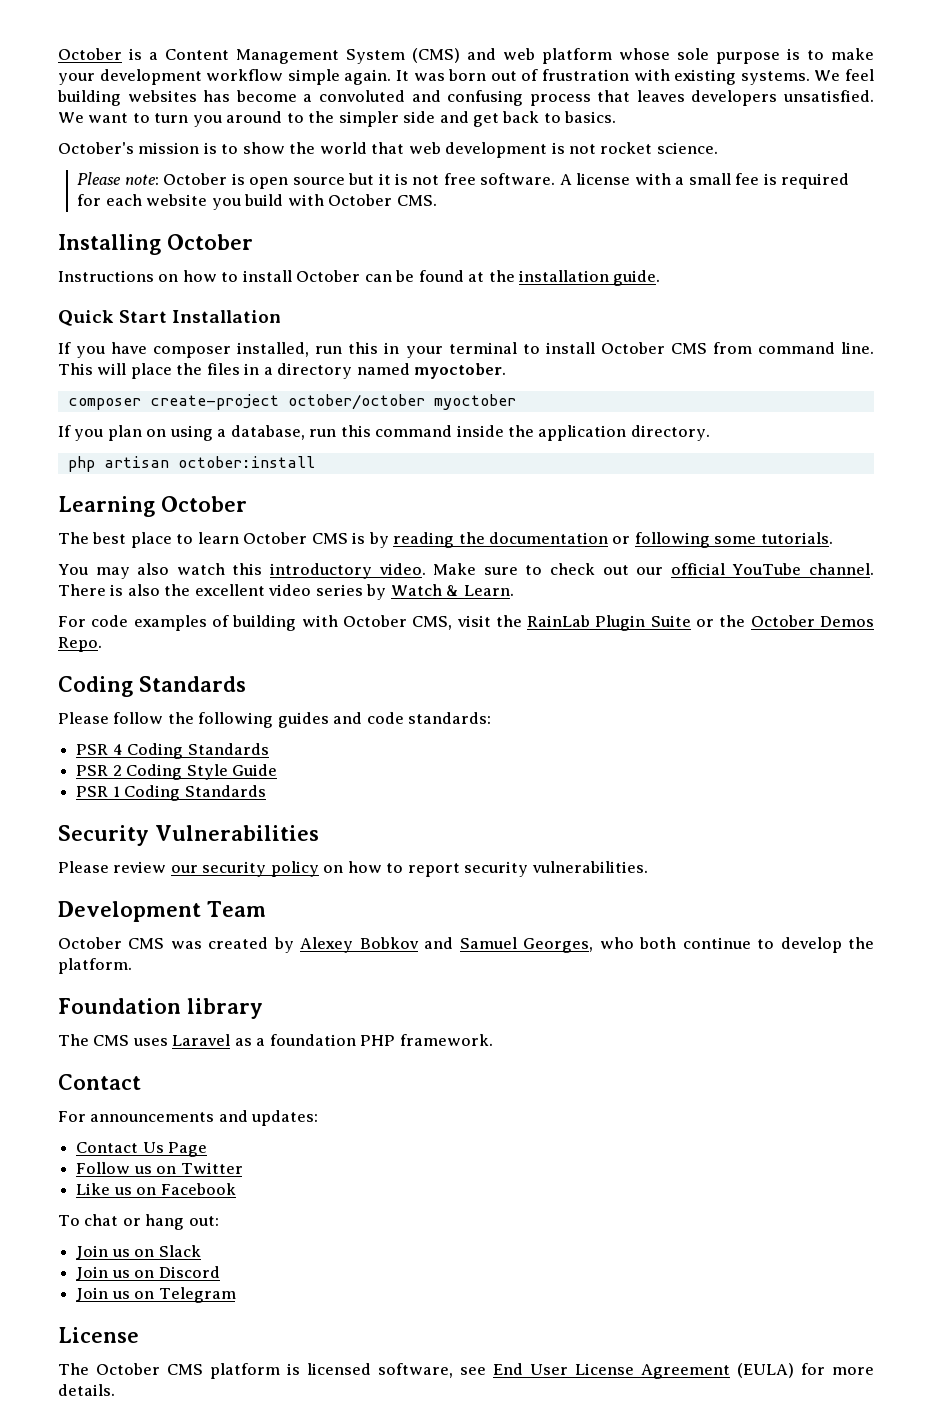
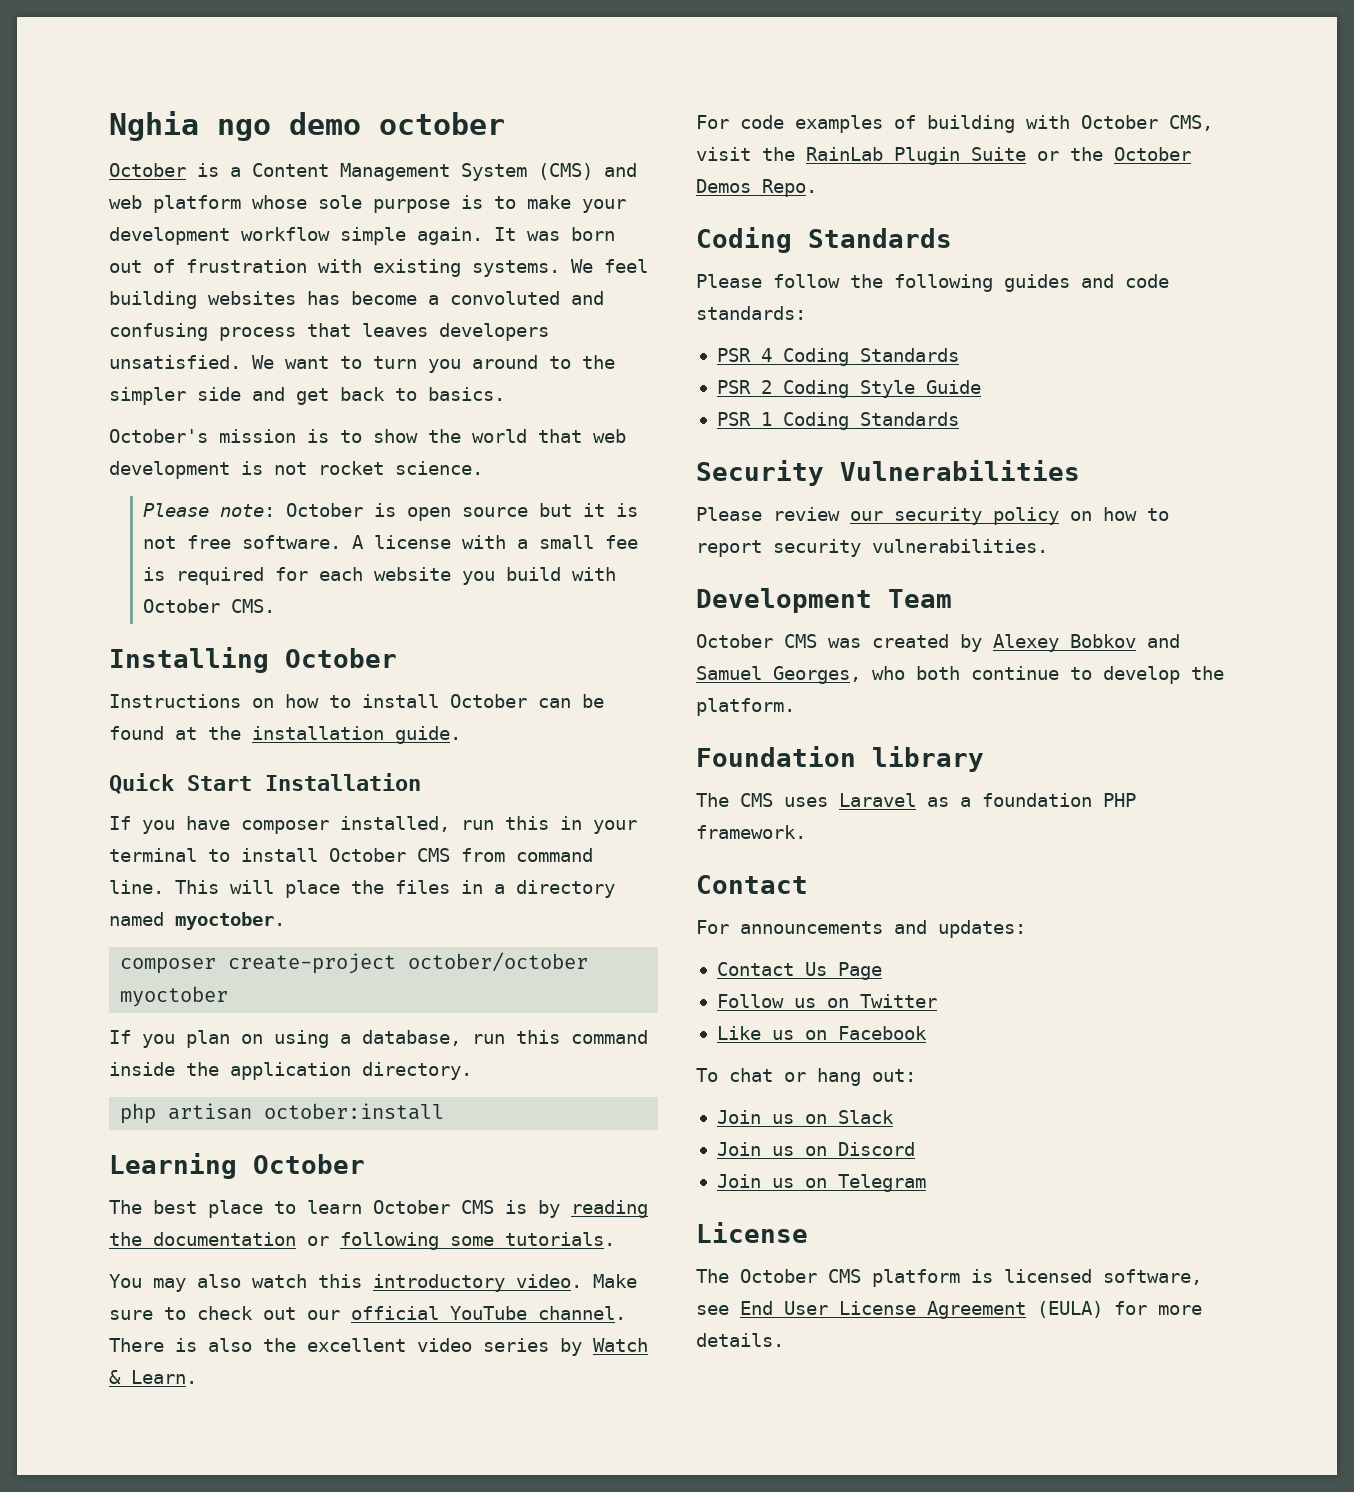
+ Nghia ngo demo october

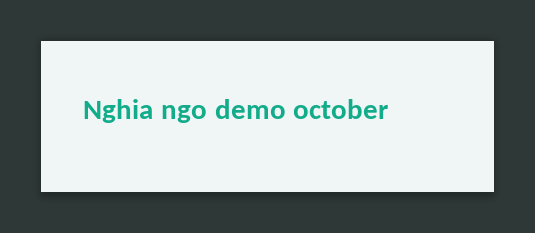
- October is a Content Management System (CMS) and web platform whose sole purpose is to make your development workflow simple again. It was born out of frustration with existing systems. We feel building websites has become a convoluted and confusing process that leaves developers unsatisfied. We want to turn you around to the simpler side and get back to basics.
- October's mission is to show the world that web development is not rocket science.
- Please note: October is open source but it is not free software. A license with a small fee is required for each website you build with October CMS.
- Installing October
- Instructions on how to install October can be found at the installation guide.
- Quick Start Installation
- If you have composer installed, run this in your terminal to install October CMS from command line. This will place the files in a directory named myoctober.
- composer create-project october/october myoctober
- If you plan on using a database, run this command inside the application directory.
- php artisan october:install
- Learning October
- The best place to learn October CMS is by reading the documentation or following some tutorials.
- You may also watch this introductory video. Make sure to check out our official YouTube channel. There is also the excellent video series by Watch & Learn.
- For code examples of building with October CMS, visit the RainLab Plugin Suite or the October Demos Repo.
- Coding Standards
- Please follow the following guides and code standards:
- PSR 4 Coding Standards
- PSR 2 Coding Style Guide
- PSR 1 Coding Standards
- Security Vulnerabilities
- Please review our security policy on how to report security vulnerabilities.
- Development Team
- October CMS was created by Alexey Bobkov and Samuel Georges, who both continue to develop the platform.
- Foundation library
- The CMS uses Laravel as a foundation PHP framework.
- Contact
- For announcements and updates:
- Contact Us Page
- Follow us on Twitter
- Like us on Facebook
- To chat or hang out:
- Join us on Slack
- Join us on Discord
- Join us on Telegram
- License
- The October CMS platform is licensed software, see End User License Agreement (EULA) for more details.

